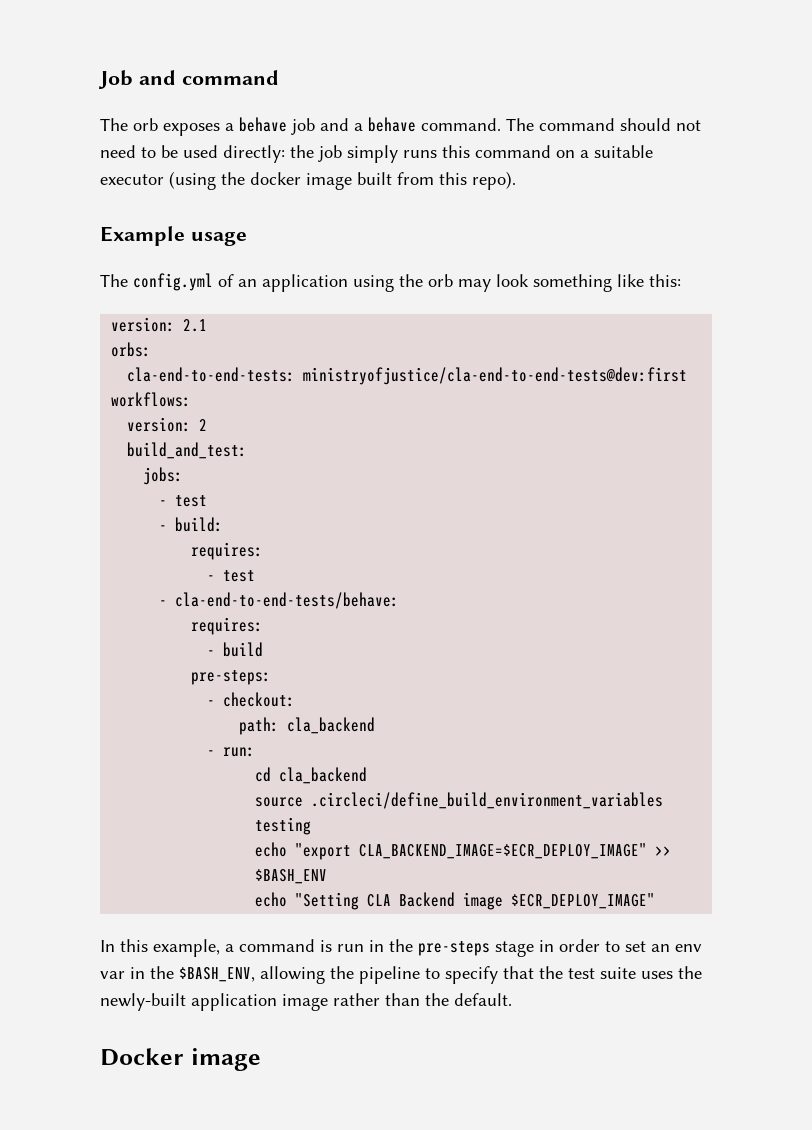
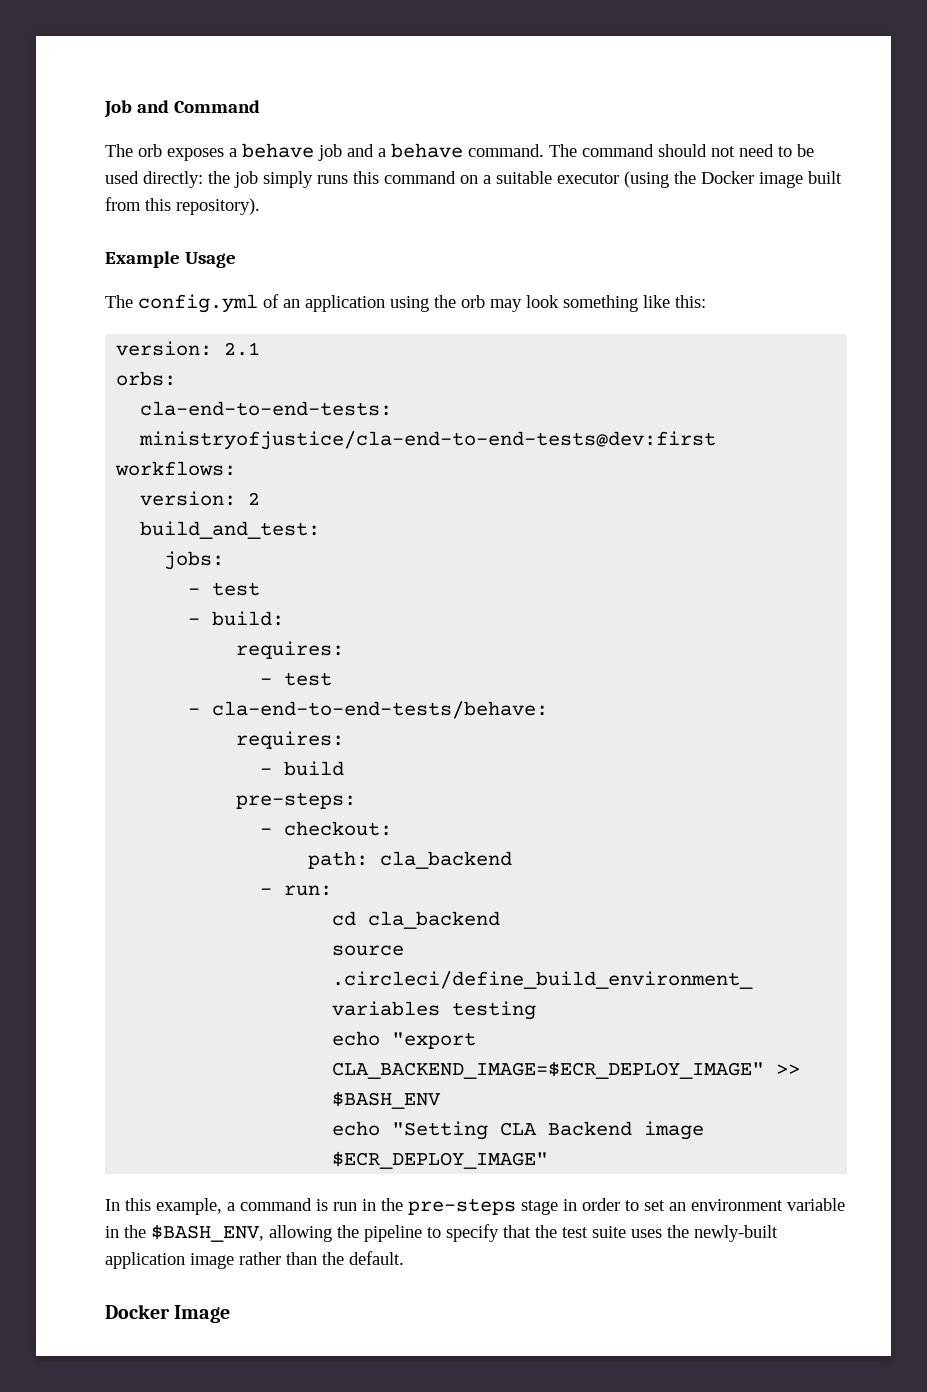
- Job and command
+ Job and Command
- The command should not need to be used directly: the job simply runs this command on a suitable executor (using the docker image built from this repo).
+ The command should not need to be used directly: the job simply runs this command on a suitable executor (using the Docker image built from this repository).
- Example usage
+ Example Usage
- In this example, a command is run in the pre-steps stage in order to set an env var in the $BASH_ENV, allowing the pipeline to specify that the test suite uses the newly-built application image rather than the default.
+ In this example, a command is run in the pre-steps stage in order to set an environment variable in the $BASH_ENV, allowing the pipeline to specify that the test suite uses the newly-built application image rather than the default.
- Docker image
+ Docker Image

